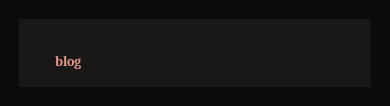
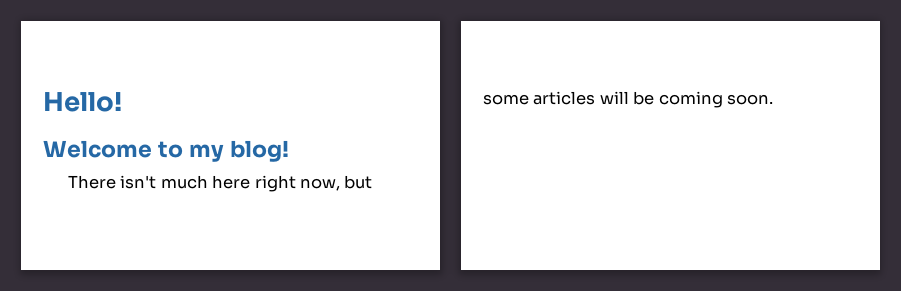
- blog
+ Hello!
+ Welcome to my blog!
+ There isn't much here right now, but some articles will be coming soon.

